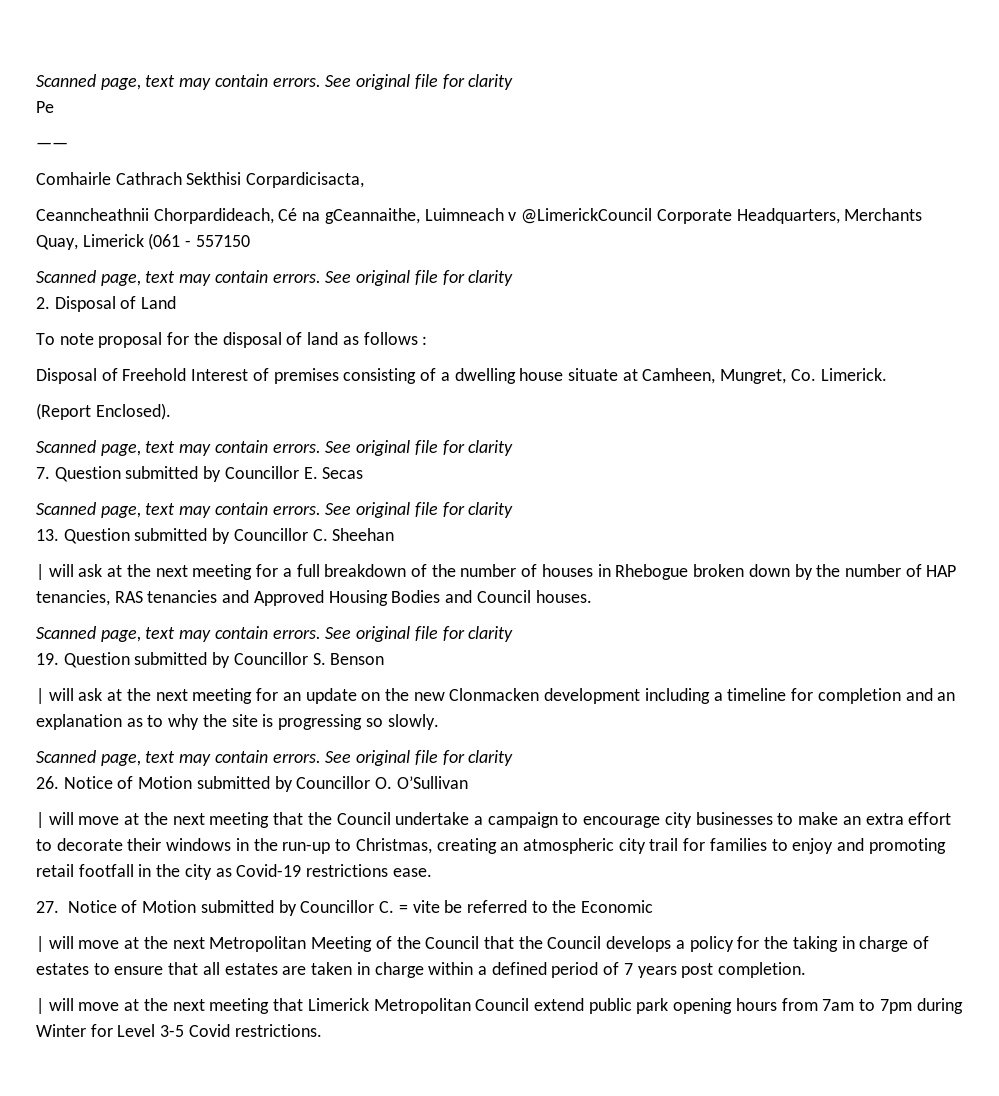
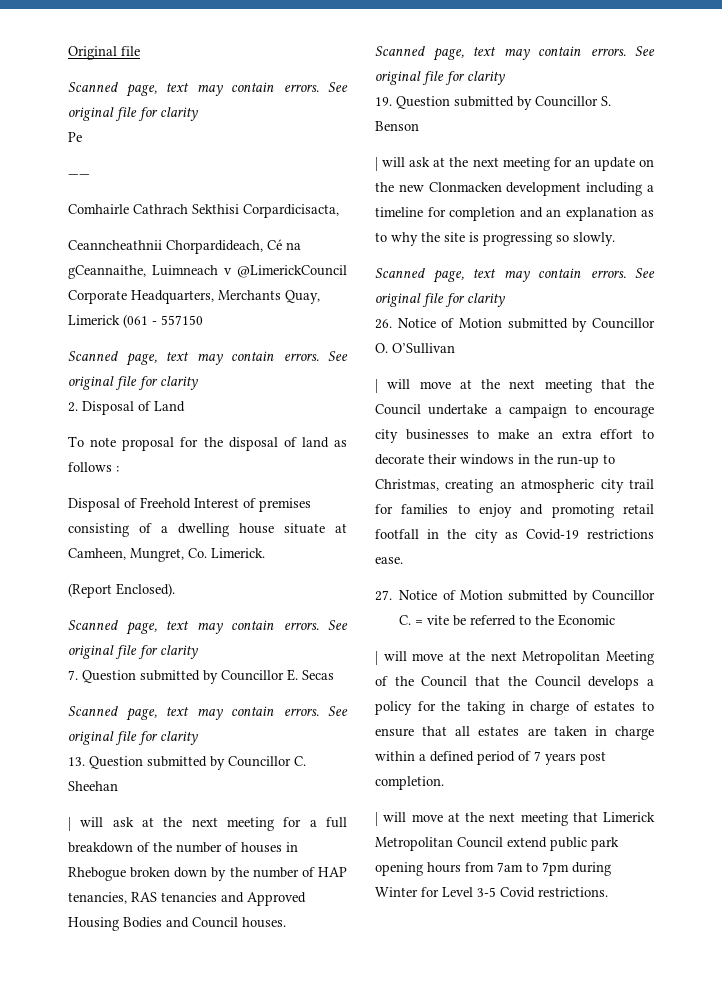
+ Original file

